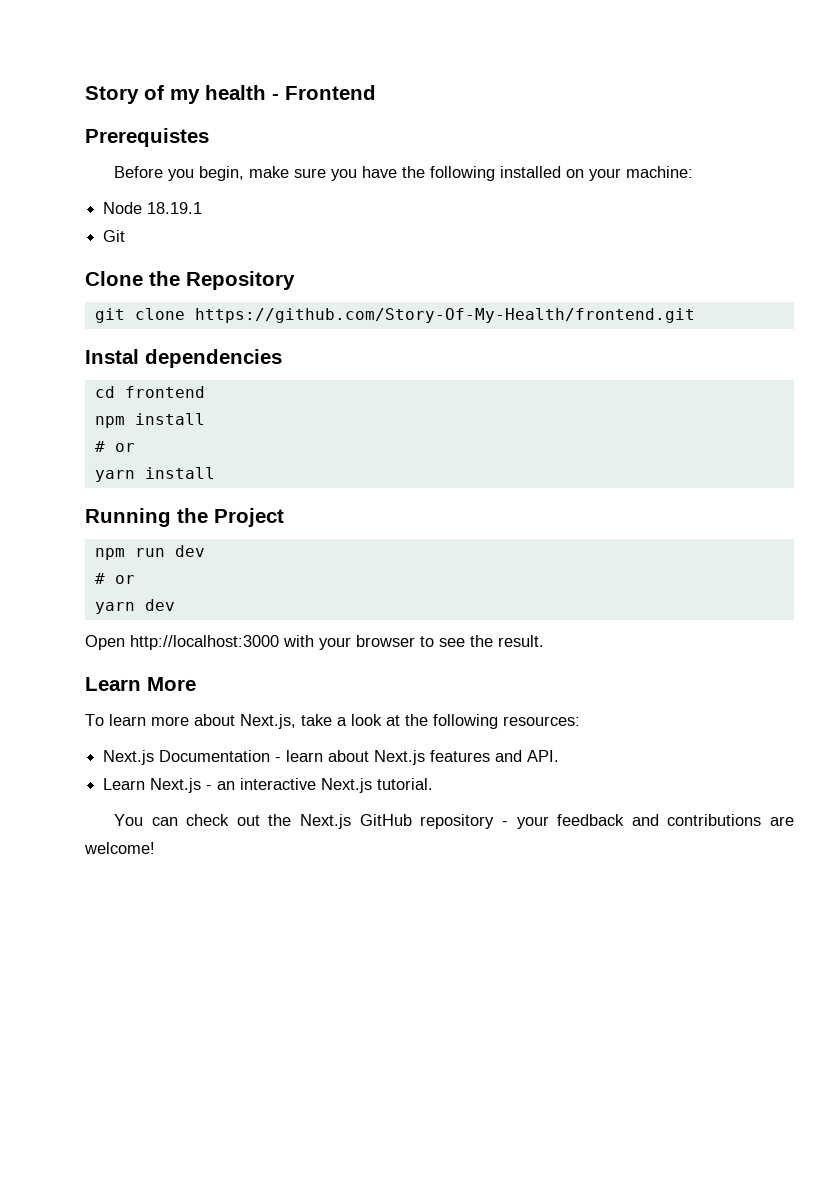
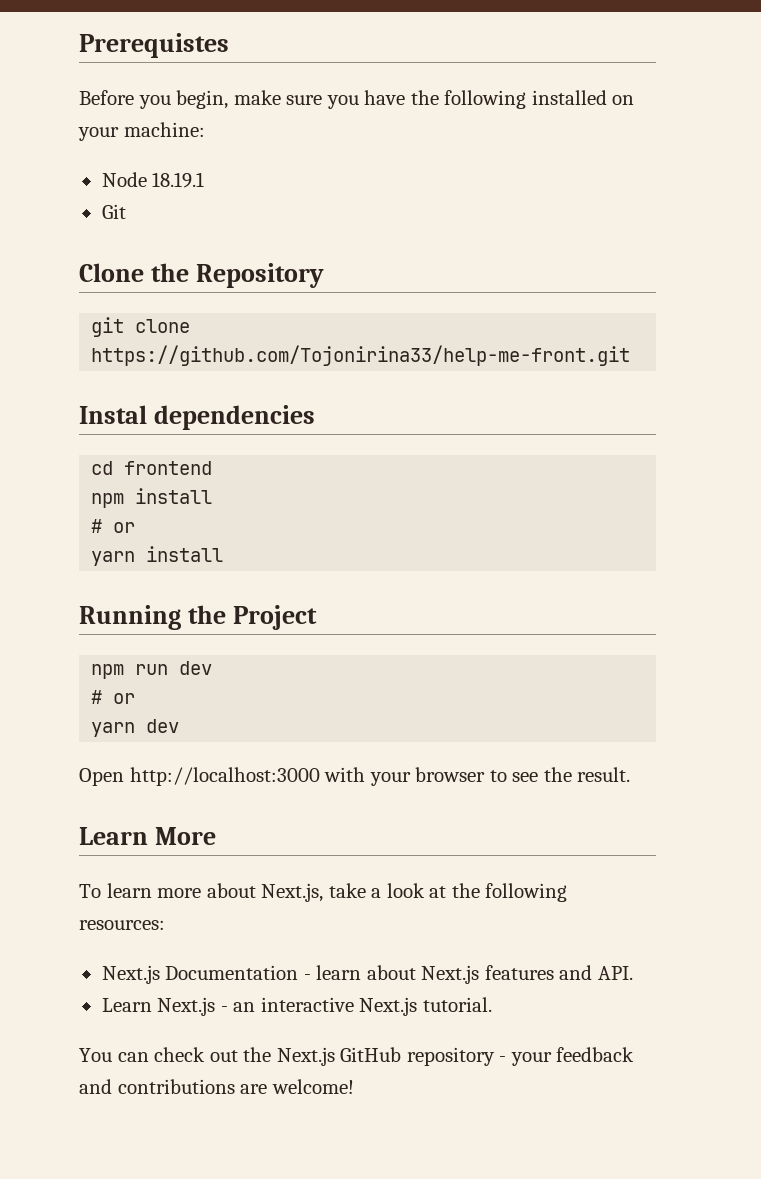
- Story of my health - Frontend
- git clone https://github.com/Story-Of-My-Health/frontend.git
+ git clone https://github.com/Tojonirina33/help-me-front.git

